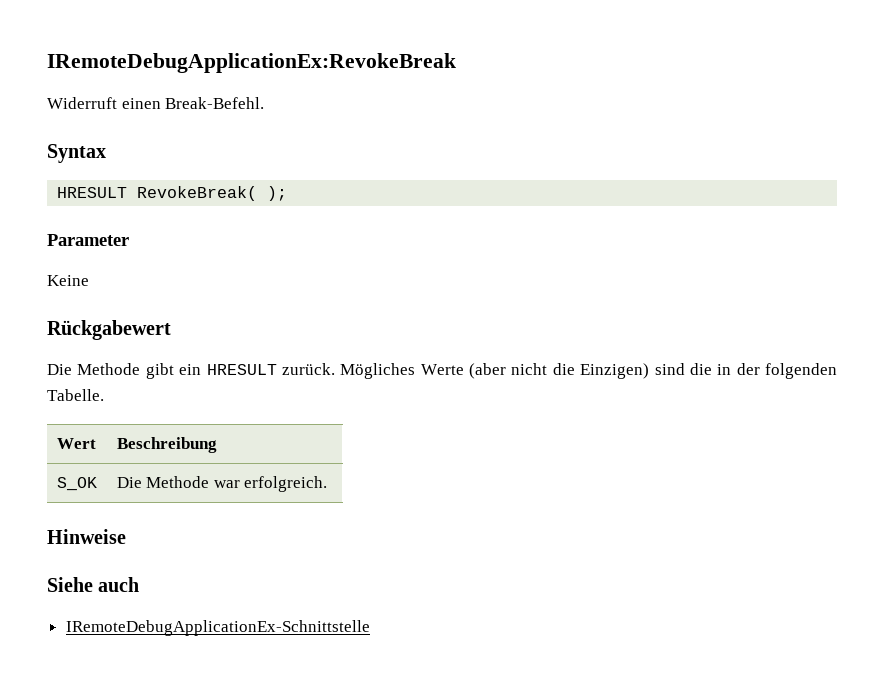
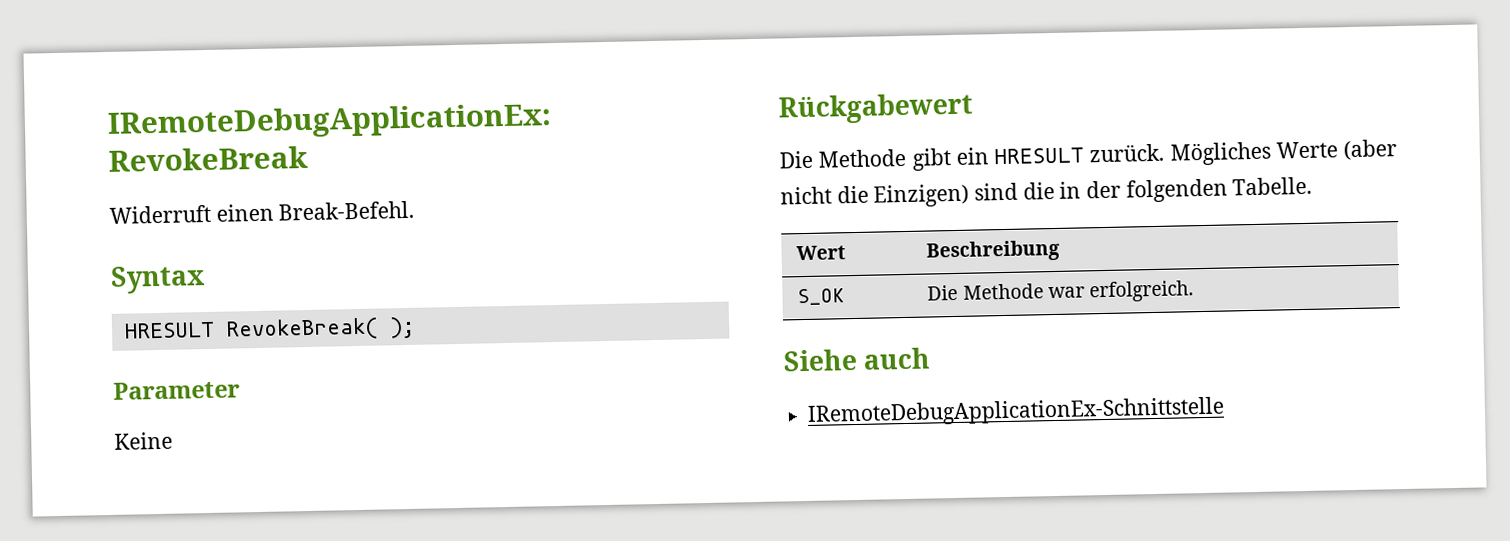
- Hinweise

